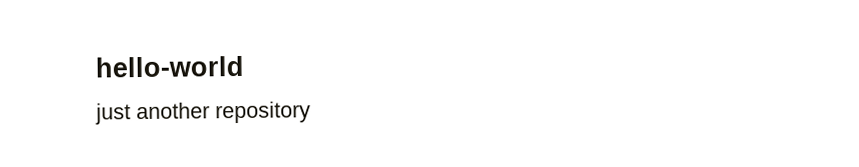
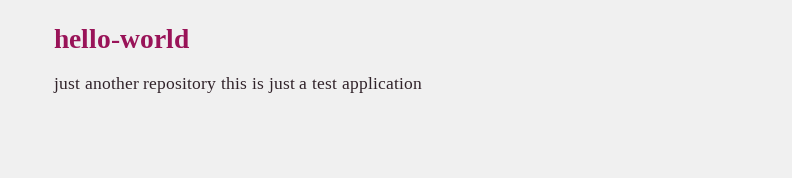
- just another repository
+ just another repository this is just a test application

